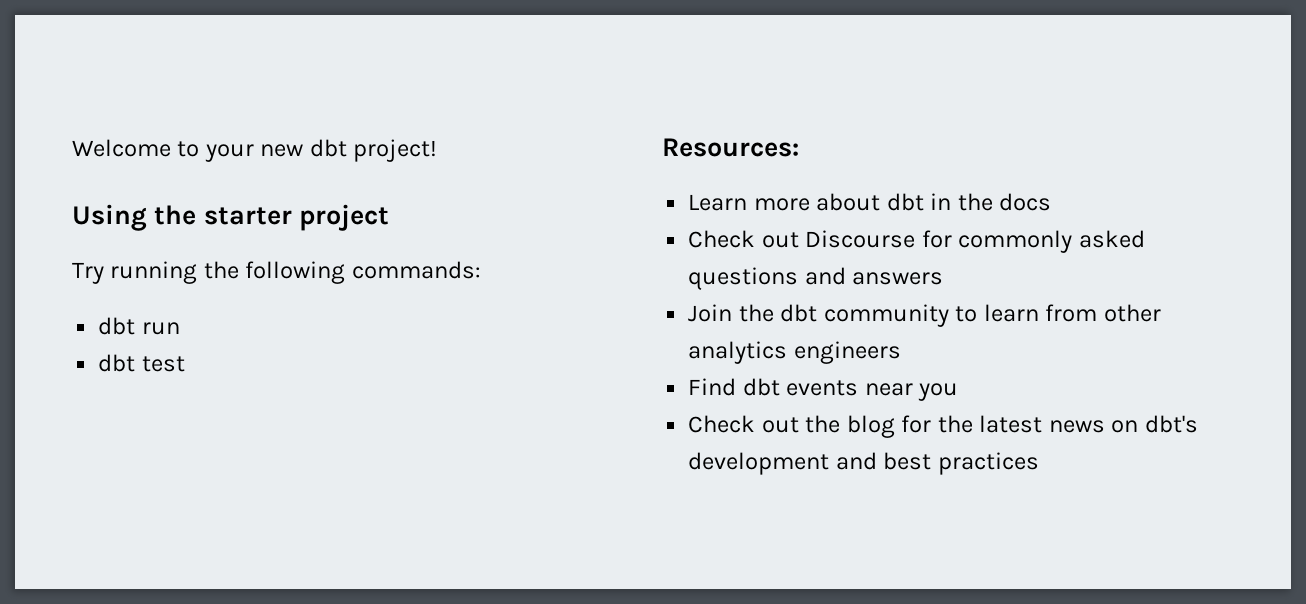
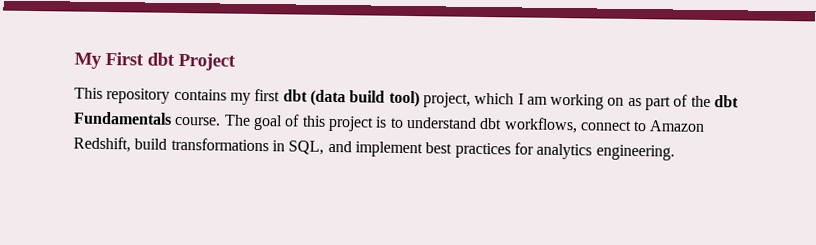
- Welcome to your new dbt project!
- Using the starter project
- Try running the following commands:
- dbt run
- dbt test
- Resources:
- Learn more about dbt in the docs
- Check out Discourse for commonly asked questions and answers
- Join the dbt community to learn from other analytics engineers
- Find dbt events near you
- Check out the blog for the latest news on dbt's development and best practices
+ My First dbt Project
+ This repository contains my first dbt (data build tool) project, which I am working on as part of the dbt Fundamentals course. The goal of this project is to understand dbt workflows, connect to Amazon Redshift, build transformations in SQL, and implement best practices for analytics engineering.

